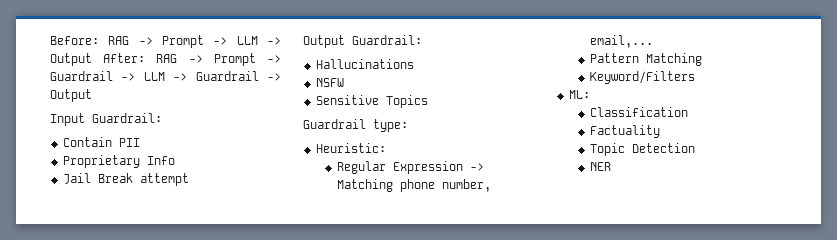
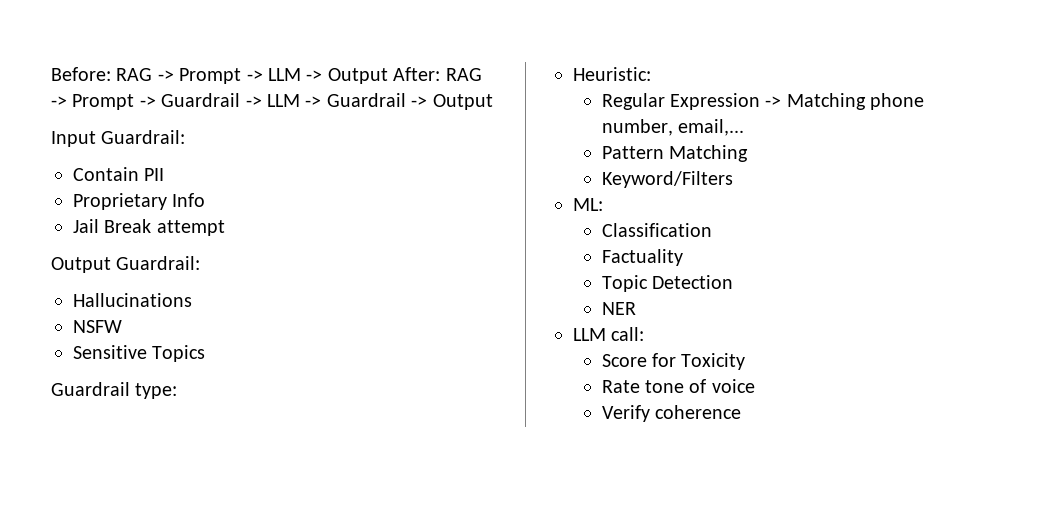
+ LLM call:
+ Score for Toxicity
+ Rate tone of voice
+ Verify coherence

